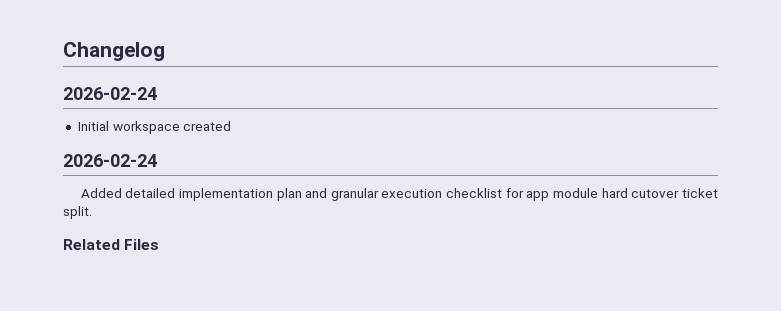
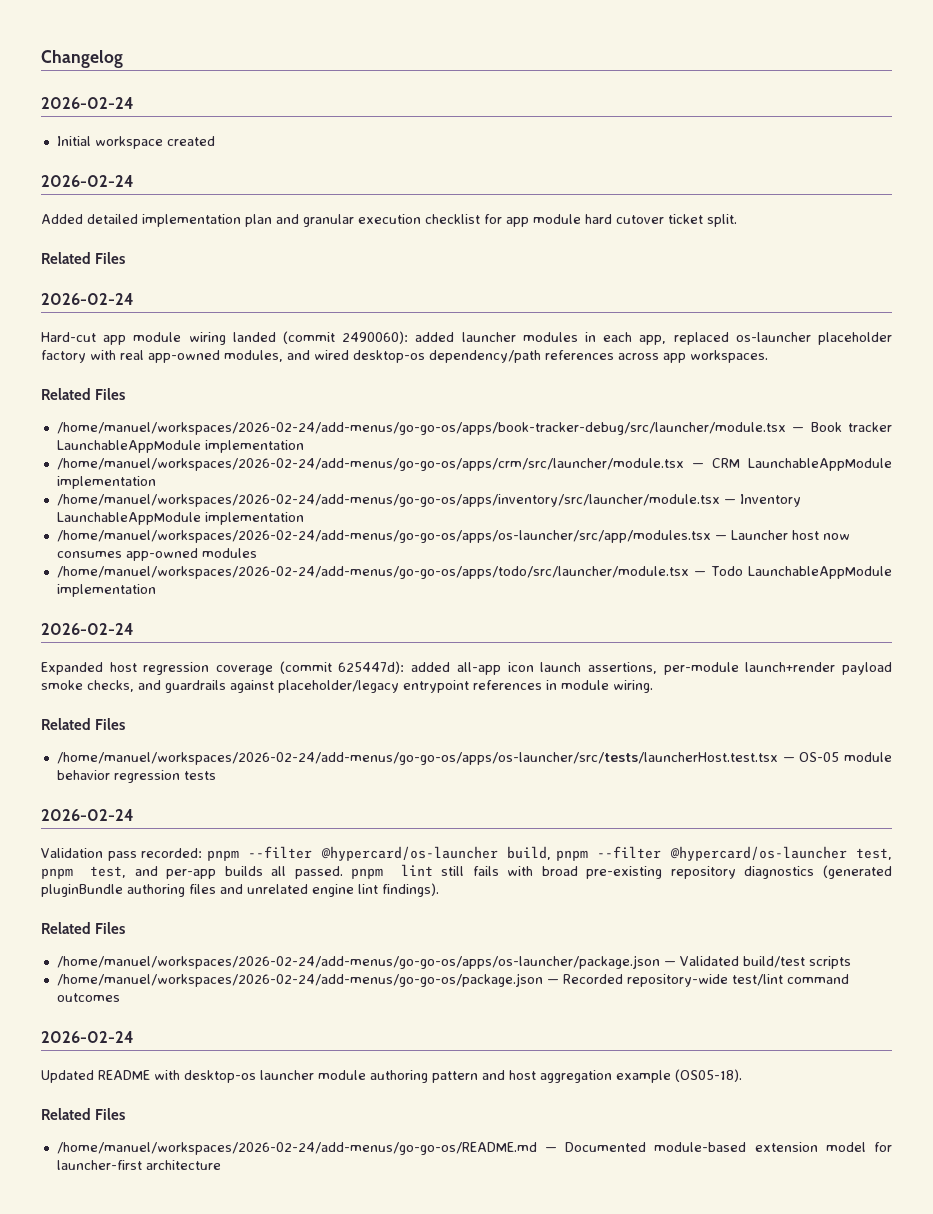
  Added detailed implementation plan and granular execution checklist for app module hard cutover ticket split.
  Related Files
+ 2026-02-24
+ Hard-cut app module wiring landed (commit 2490060): added launcher modules in each app, replaced os-launcher placeholder factory with real app-owned modules, and wired desktop-os dependency/path references across app workspaces.
+ Related Files
+ /home/manuel/workspaces/2026-02-24/add-menus/go-go-os/apps/book-tracker-debug/src/launcher/module.tsx — Book tracker LaunchableAppModule implementation
+ /home/manuel/workspaces/2026-02-24/add-menus/go-go-os/apps/crm/src/launcher/module.tsx — CRM LaunchableAppModule implementation
+ /home/manuel/workspaces/2026-02-24/add-menus/go-go-os/apps/inventory/src/launcher/module.tsx — Inventory LaunchableAppModule implementation
+ /home/manuel/workspaces/2026-02-24/add-menus/go-go-os/apps/os-launcher/src/app/modules.tsx — Launcher host now consumes app-owned modules
+ /home/manuel/workspaces/2026-02-24/add-menus/go-go-os/apps/todo/src/launcher/module.tsx — Todo LaunchableAppModule implementation
+ 2026-02-24
+ Expanded host regression coverage (commit 625447d): added all-app icon launch assertions, per-module launch+render payload smoke checks, and guardrails against placeholder/legacy entrypoint references in module wiring.
+ Related Files
+ /home/manuel/workspaces/2026-02-24/add-menus/go-go-os/apps/os-launcher/src/tests/launcherHost.test.tsx — OS-05 module behavior regression tests
+ 2026-02-24
+ Validation pass recorded: pnpm --filter @hypercard/os-launcher build, pnpm --filter @hypercard/os-launcher test, pnpm test, and per-app builds all passed. pnpm lint still fails with broad pre-existing repository diagnostics (generated pluginBundle authoring files and unrelated engine lint findings).
+ Related Files
+ /home/manuel/workspaces/2026-02-24/add-menus/go-go-os/apps/os-launcher/package.json — Validated build/test scripts
+ /home/manuel/workspaces/2026-02-24/add-menus/go-go-os/package.json — Recorded repository-wide test/lint command outcomes
+ 2026-02-24
+ Updated README with desktop-os launcher module authoring pattern and host aggregation example (OS05-18).
+ Related Files
+ /home/manuel/workspaces/2026-02-24/add-menus/go-go-os/README.md — Documented module-based extension model for launcher-first architecture

